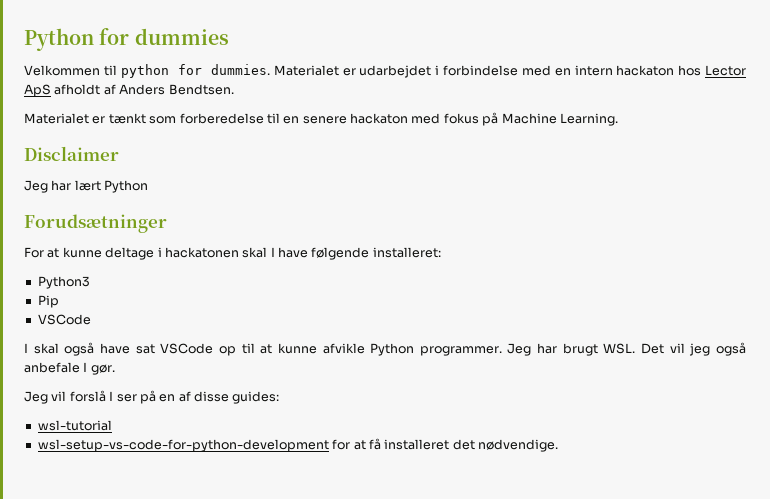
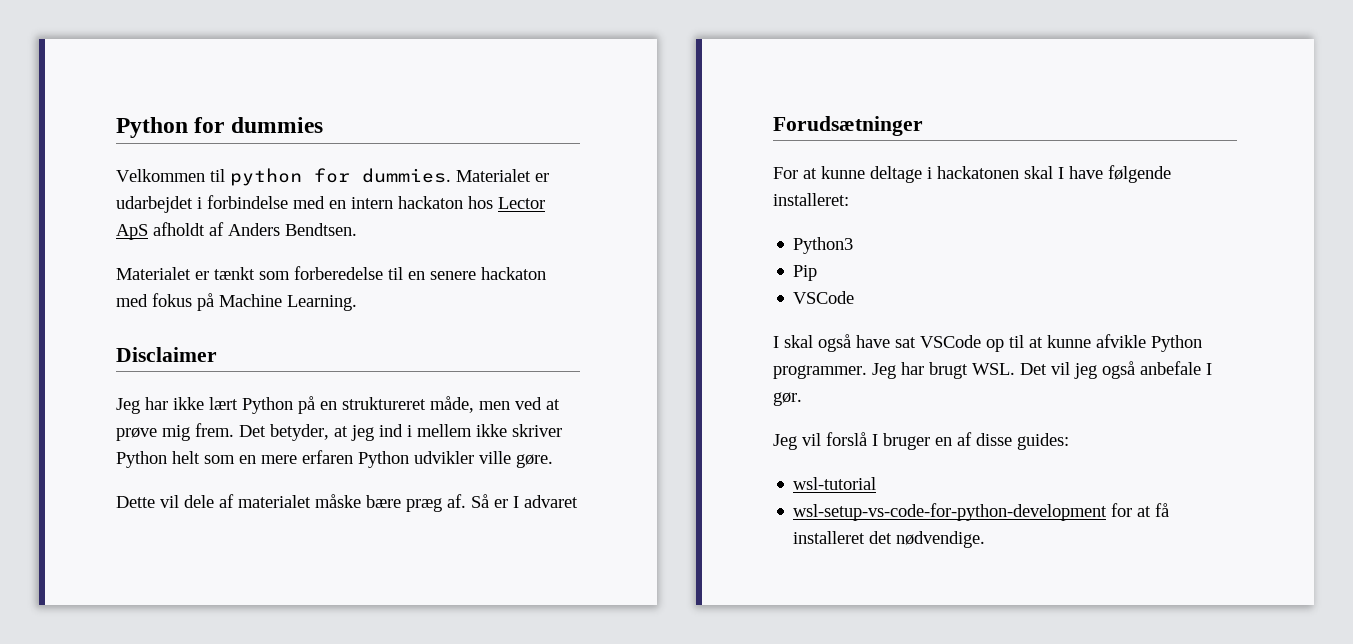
- Jeg har lært Python
+ Jeg har ikke lært Python på en struktureret måde, men ved at prøve mig frem. Det betyder, at jeg ind i mellem ikke skriver Python helt som en mere erfaren Python udvikler ville gøre.
+ Dette vil dele af materialet måske bære præg af. Så er I advaret
- Jeg vil forslå I ser på en af disse guides:
+ Jeg vil forslå I bruger en af disse guides:

